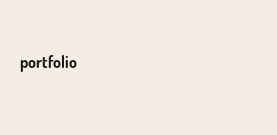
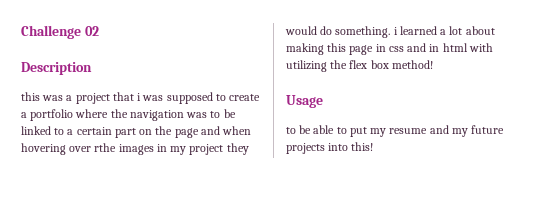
- portfolio
+ Challenge 02
+ Description
+ this was a project that i was supposed to create a portfolio where the navigation was to be linked to a certain part on the page and when hovering over rthe images in my project they would do something. i learned a lot about making this page in css and in html with utilizing the flex box method!
+ Usage
+ to be able to put my resume and my future projects into this!

